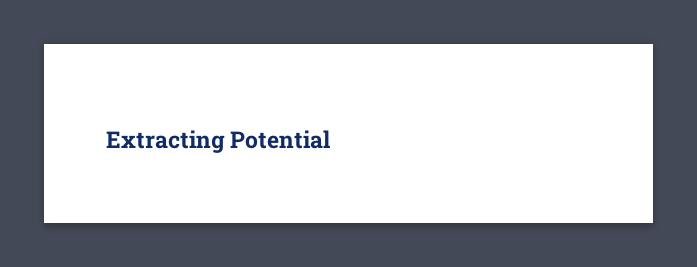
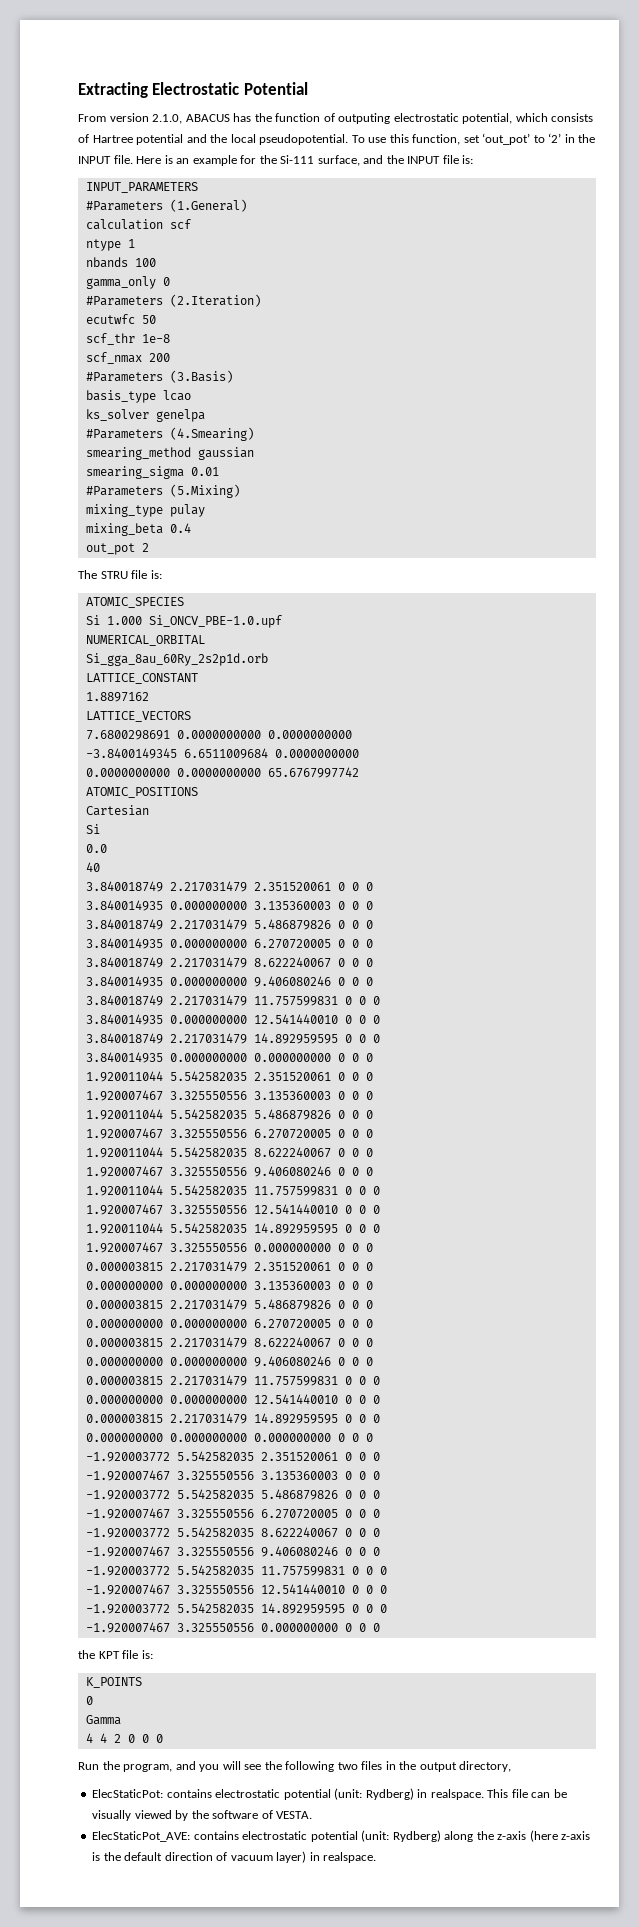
- Extracting Potential
+ Extracting Electrostatic Potential
+ From version 2.1.0, ABACUS has the function of outputing electrostatic potential, which consists of Hartree potential and the local pseudopotential. To use this function, set ‘out_pot’ to ‘2’ in the INPUT file. Here is an example for the Si-111 surface, and the INPUT file is:
+ INPUT_PARAMETERS
+ #Parameters (1.General)
+ calculation scf
+ ntype 1
+ nbands 100
+ gamma_only 0
+ #Parameters (2.Iteration)
+ ecutwfc 50
+ scf_thr 1e-8
+ scf_nmax 200
+ #Parameters (3.Basis)
+ basis_type lcao
+ ks_solver genelpa
+ #Parameters (4.Smearing)
+ smearing_method gaussian
+ smearing_sigma 0.01
+ #Parameters (5.Mixing)
+ mixing_type pulay
+ mixing_beta 0.4
+ out_pot 2
+ The STRU file is:
+ ATOMIC_SPECIES
+ Si 1.000 Si_ONCV_PBE-1.0.upf
+ NUMERICAL_ORBITAL
+ Si_gga_8au_60Ry_2s2p1d.orb
+ LATTICE_CONSTANT
+ 1.8897162
+ LATTICE_VECTORS
+ 7.6800298691 0.0000000000 0.0000000000
+ -3.8400149345 6.6511009684 0.0000000000
+ 0.0000000000 0.0000000000 65.6767997742
+ ATOMIC_POSITIONS
+ Cartesian
+ Si
+ 0.0
+ 40
+ 3.840018749 2.217031479 2.351520061 0 0 0
+ 3.840014935 0.000000000 3.135360003 0 0 0
+ 3.840018749 2.217031479 5.486879826 0 0 0
+ 3.840014935 0.000000000 6.270720005 0 0 0
+ 3.840018749 2.217031479 8.622240067 0 0 0
+ 3.840014935 0.000000000 9.406080246 0 0 0
+ 3.840018749 2.217031479 11.757599831 0 0 0
+ 3.840014935 0.000000000 12.541440010 0 0 0
+ 3.840018749 2.217031479 14.892959595 0 0 0
+ 3.840014935 0.000000000 0.000000000 0 0 0
+ 1.920011044 5.542582035 2.351520061 0 0 0
+ 1.920007467 3.325550556 3.135360003 0 0 0
+ 1.920011044 5.542582035 5.486879826 0 0 0
+ 1.920007467 3.325550556 6.270720005 0 0 0
+ 1.920011044 5.542582035 8.622240067 0 0 0
+ 1.920007467 3.325550556 9.406080246 0 0 0
+ 1.920011044 5.542582035 11.757599831 0 0 0
+ 1.920007467 3.325550556 12.541440010 0 0 0
+ 1.920011044 5.542582035 14.892959595 0 0 0
+ 1.920007467 3.325550556 0.000000000 0 0 0
+ 0.000003815 2.217031479 2.351520061 0 0 0
+ 0.000000000 0.000000000 3.135360003 0 0 0
+ 0.000003815 2.217031479 5.486879826 0 0 0
+ 0.000000000 0.000000000 6.270720005 0 0 0
+ 0.000003815 2.217031479 8.622240067 0 0 0
+ 0.000000000 0.000000000 9.406080246 0 0 0
+ 0.000003815 2.217031479 11.757599831 0 0 0
+ 0.000000000 0.000000000 12.541440010 0 0 0
+ 0.000003815 2.217031479 14.892959595 0 0 0
+ 0.000000000 0.000000000 0.000000000 0 0 0
+ -1.920003772 5.542582035 2.351520061 0 0 0
+ -1.920007467 3.325550556 3.135360003 0 0 0
+ -1.920003772 5.542582035 5.486879826 0 0 0
+ -1.920007467 3.325550556 6.270720005 0 0 0
+ -1.920003772 5.542582035 8.622240067 0 0 0
+ -1.920007467 3.325550556 9.406080246 0 0 0
+ -1.920003772 5.542582035 11.757599831 0 0 0
+ -1.920007467 3.325550556 12.541440010 0 0 0
+ -1.920003772 5.542582035 14.892959595 0 0 0
+ -1.920007467 3.325550556 0.000000000 0 0 0
+ the KPT file is:
+ K_POINTS
+ 0
+ Gamma
+ 4 4 2 0 0 0
+ Run the program, and you will see the following two files in the output directory,
+ ElecStaticPot: contains electrostatic potential (unit: Rydberg) in realspace. This file can be visually viewed by the software of VESTA.
+ ElecStaticPot_AVE: contains electrostatic potential (unit: Rydberg) along the z-axis (here z-axis is the default direction of vacuum layer) in realspace.

